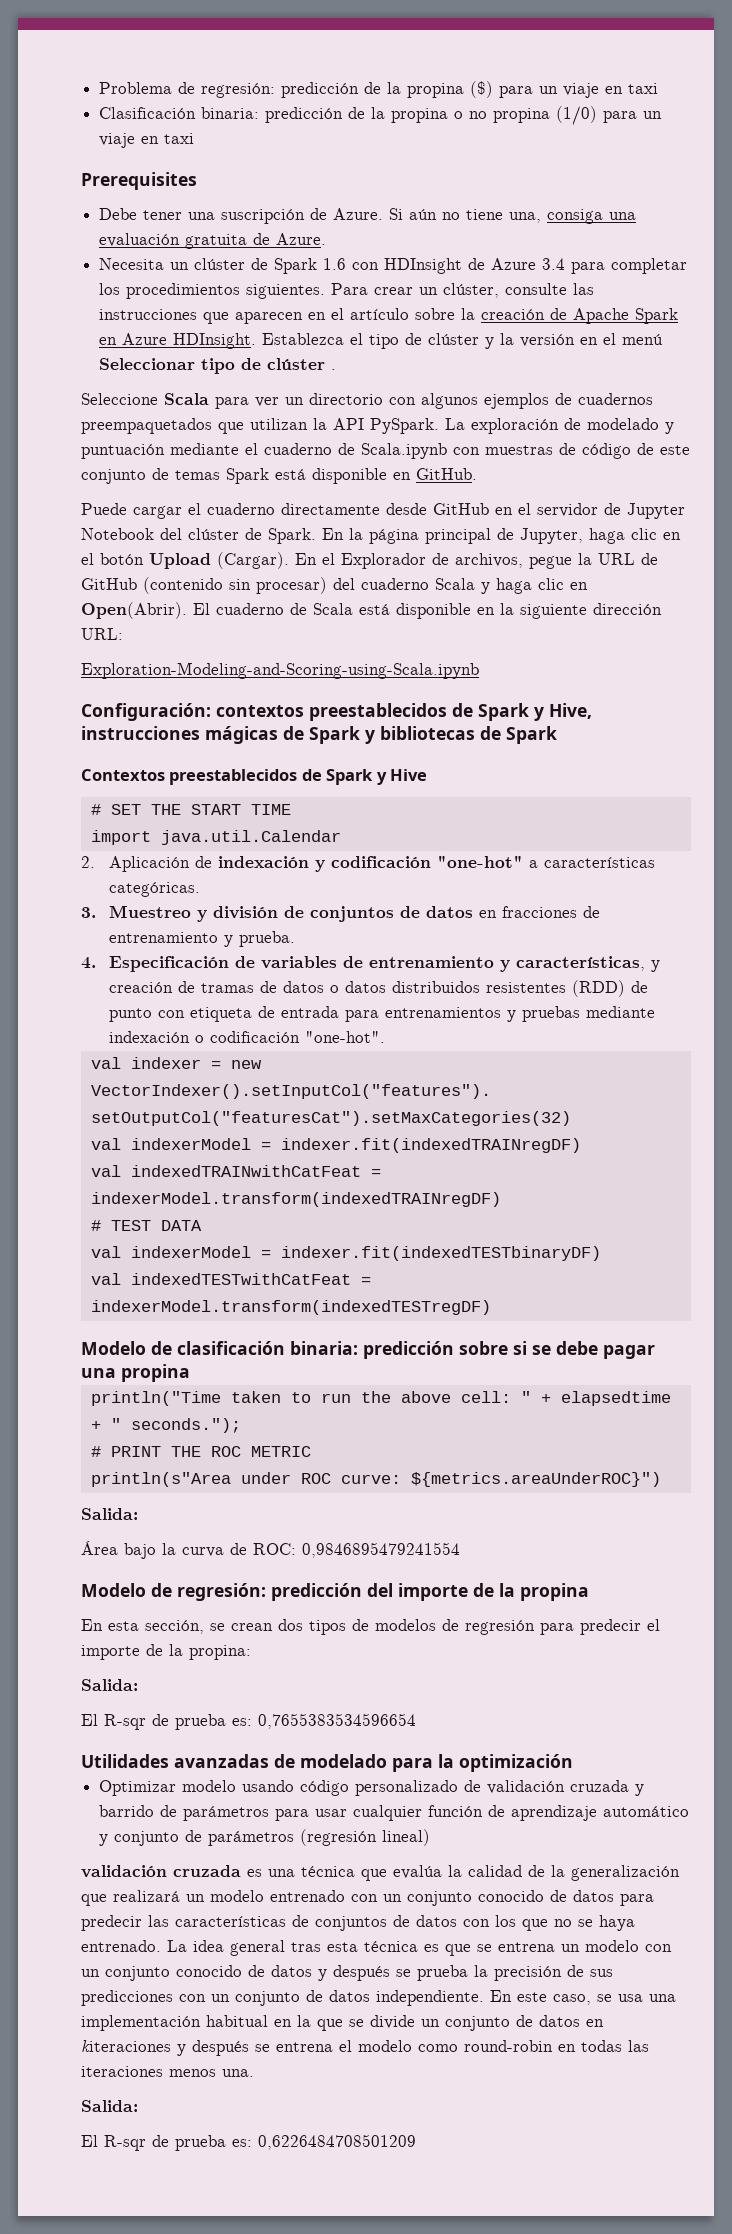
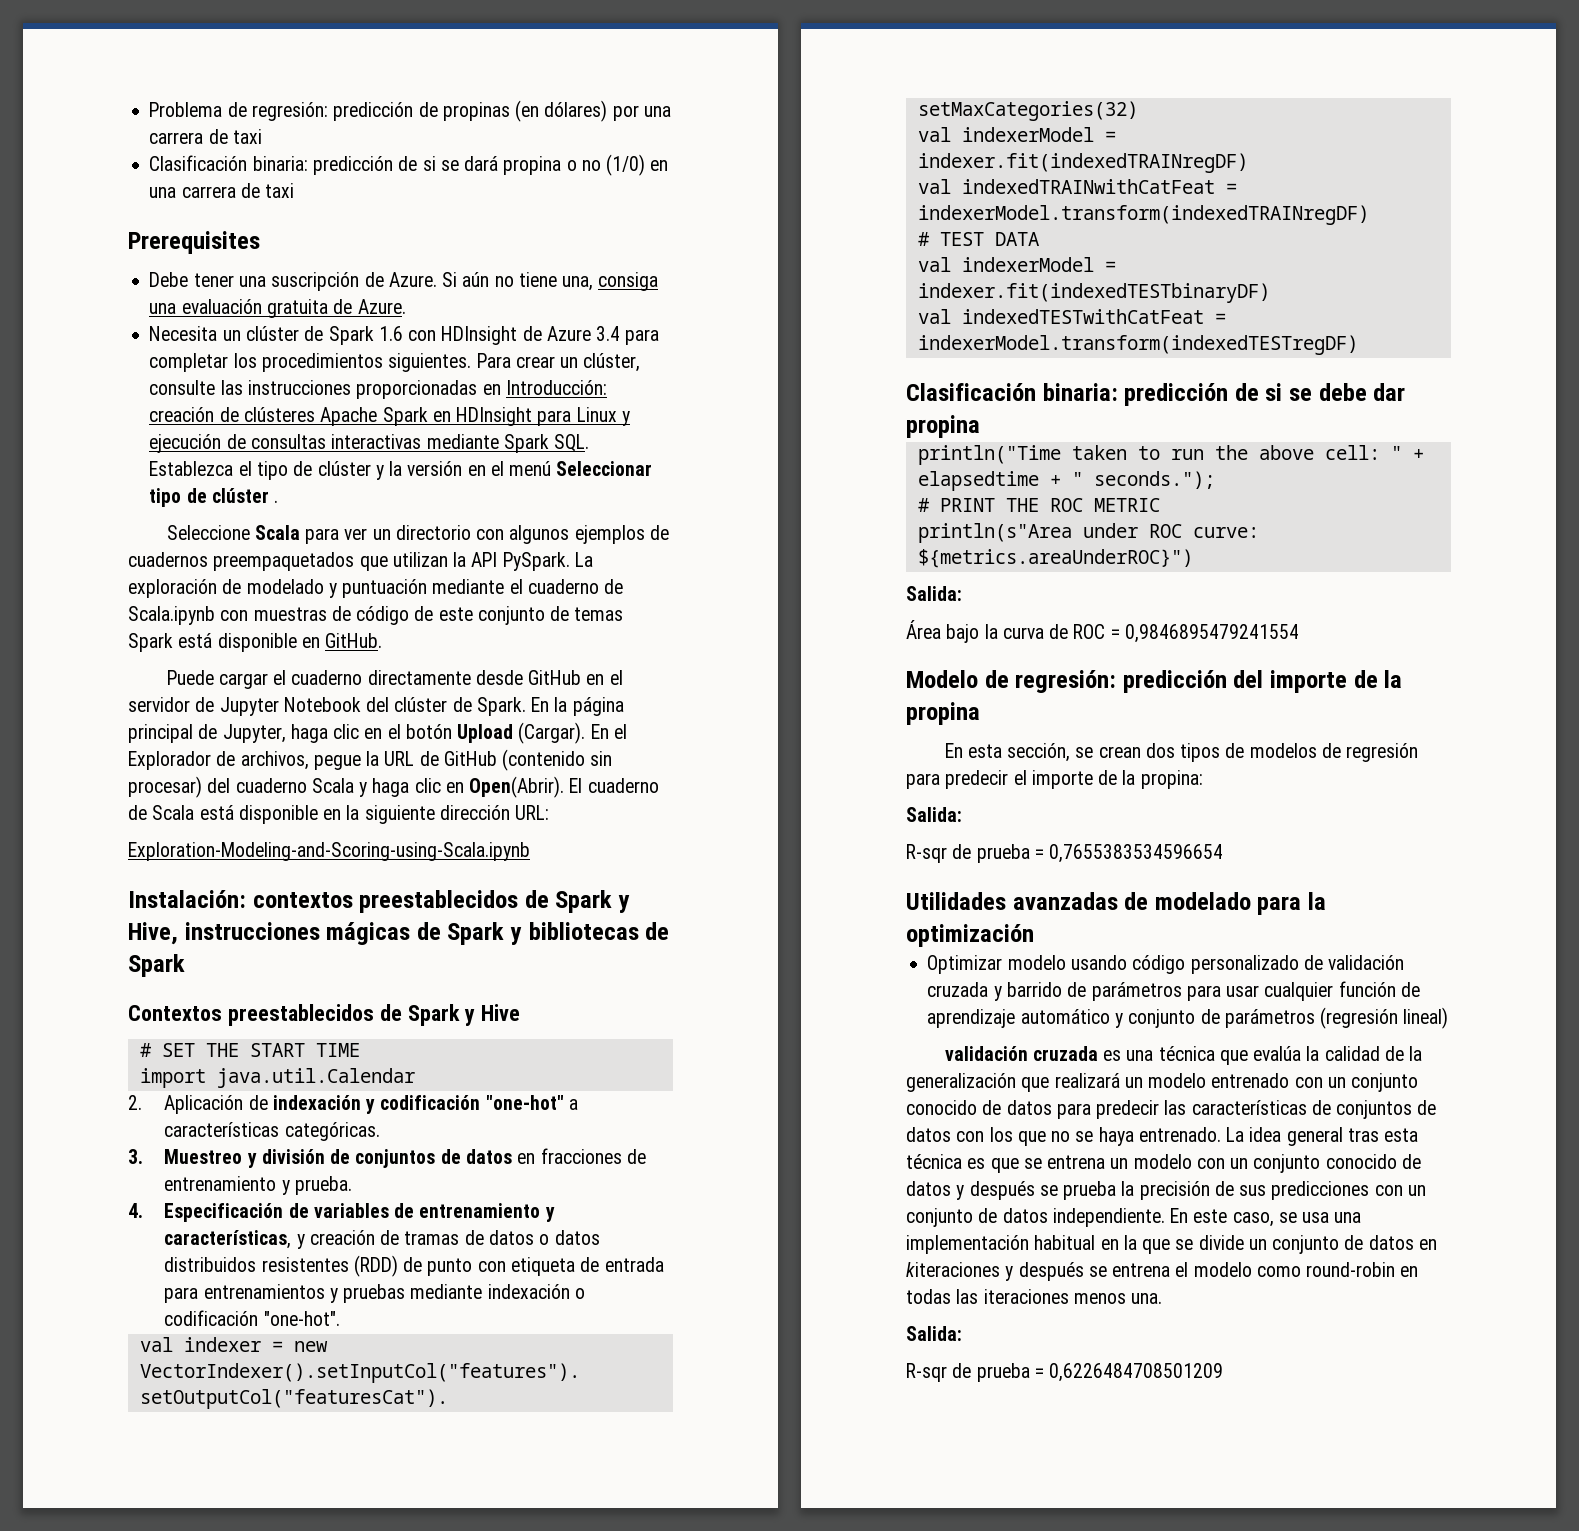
- Problema de regresión: predicción de la propina ($) para un viaje en taxi
+ Problema de regresión: predicción de propinas (en dólares) por una carrera de taxi
- Clasificación binaria: predicción de la propina o no propina (1/0) para un viaje en taxi
+ Clasificación binaria: predicción de si se dará propina o no (1/0) en una carrera de taxi
- Para crear un clúster, consulte las instrucciones que aparecen en el artículo sobre la creación de Apache Spark en Azure HDInsight. Establezca el tipo de clúster y la versión en el menú Seleccionar tipo de clúster .
+ Para crear un clúster, consulte las instrucciones proporcionadas en Introducción: creación de clústeres Apache Spark en HDInsight para Linux y ejecución de consultas interactivas mediante Spark SQL. Establezca el tipo de clúster y la versión en el menú Seleccionar tipo de clúster .
- Configuración: contextos preestablecidos de Spark y Hive, instrucciones mágicas de Spark y bibliotecas de Spark
+ Instalación: contextos preestablecidos de Spark y Hive, instrucciones mágicas de Spark y bibliotecas de Spark
- Modelo de clasificación binaria: predicción sobre si se debe pagar una propina
+ Clasificación binaria: predicción de si se debe dar propina
- Área bajo la curva de ROC: 0,9846895479241554
+ Área bajo la curva de ROC = 0,9846895479241554
- El R-sqr de prueba es: 0,7655383534596654
+ R-sqr de prueba = 0,7655383534596654
- El R-sqr de prueba es: 0,6226484708501209
+ R-sqr de prueba = 0,6226484708501209

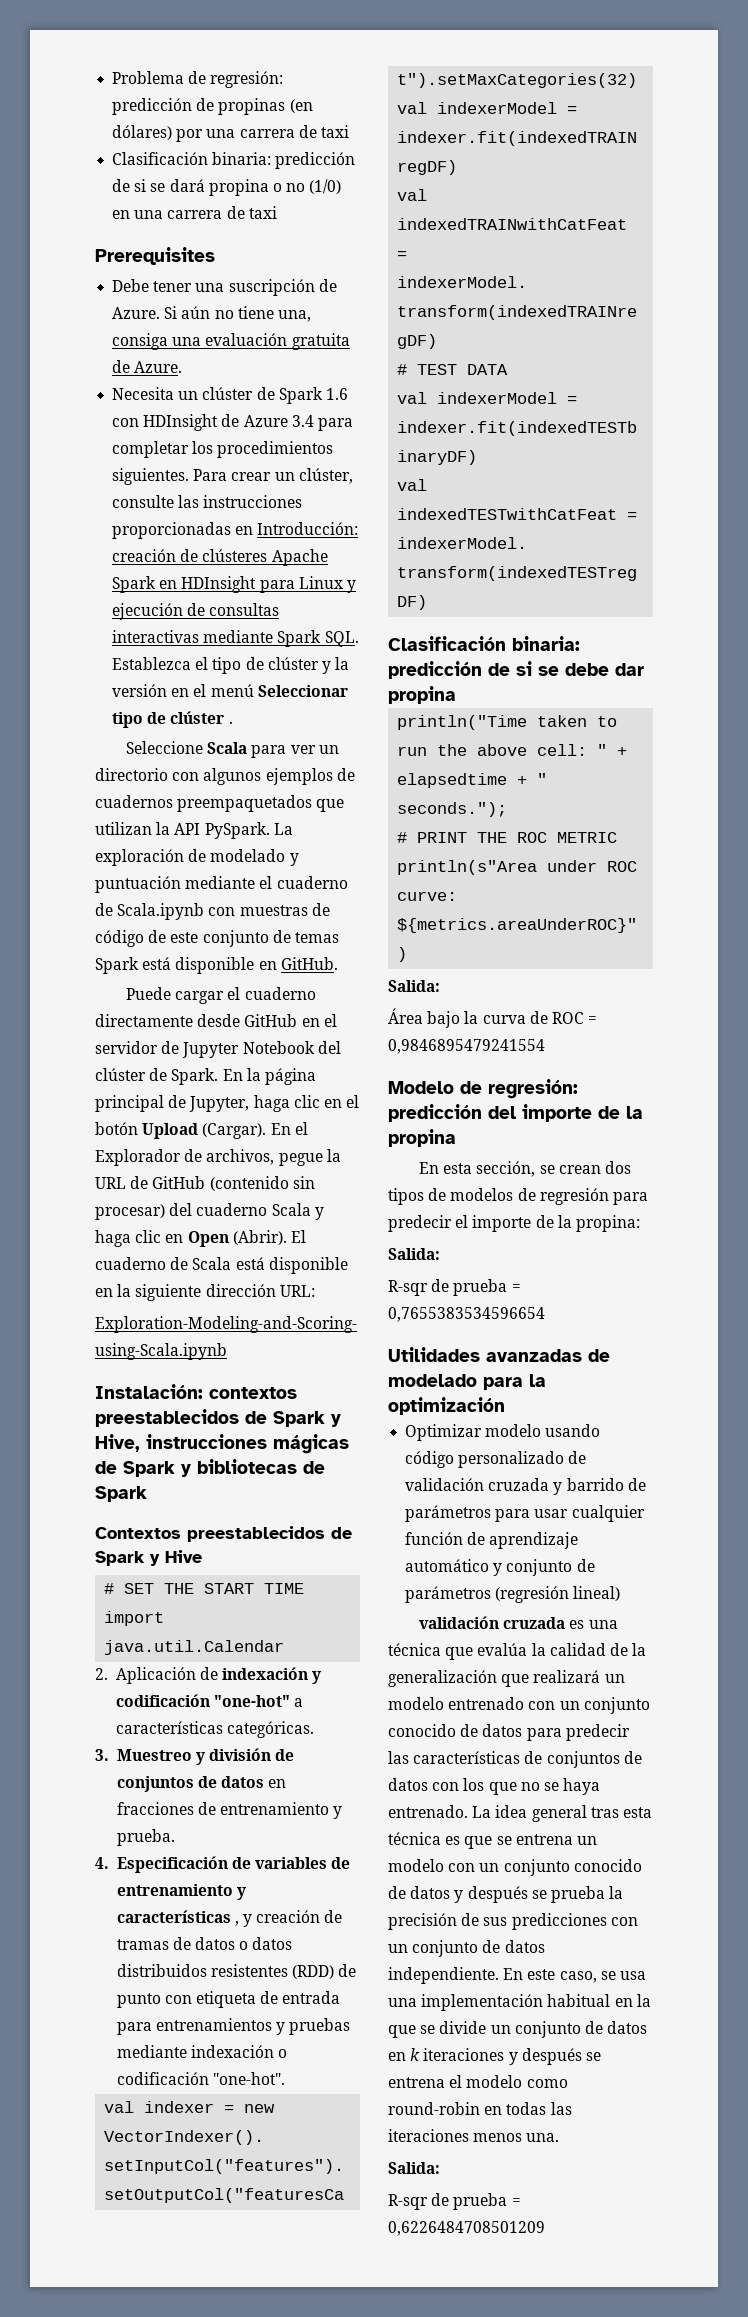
- En el Explorador de archivos, pegue la URL de GitHub (contenido sin procesar) del cuaderno Scala y haga clic en Open(Abrir).
+ En el Explorador de archivos, pegue la URL de GitHub (contenido sin procesar) del cuaderno Scala y haga clic en Open (Abrir).
- 4. Especificación de variables de entrenamiento y características, y creación de tramas de datos o datos distribuidos resistentes (RDD) de punto con etiqueta de entrada para entrenamientos y pruebas mediante indexación o codificación "one-hot".
+ 4. Especificación de variables de entrenamiento y características , y creación de tramas de datos o datos distribuidos resistentes (RDD) de punto con etiqueta de entrada para entrenamientos y pruebas mediante indexación o codificación "one-hot".
- En este caso, se usa una implementación habitual en la que se divide un conjunto de datos en kiteraciones y después se entrena el modelo como round-robin en todas las iteraciones menos una.
+ En este caso, se usa una implementación habitual en la que se divide un conjunto de datos en k iteraciones y después se entrena el modelo como round-robin en todas las iteraciones menos una.

